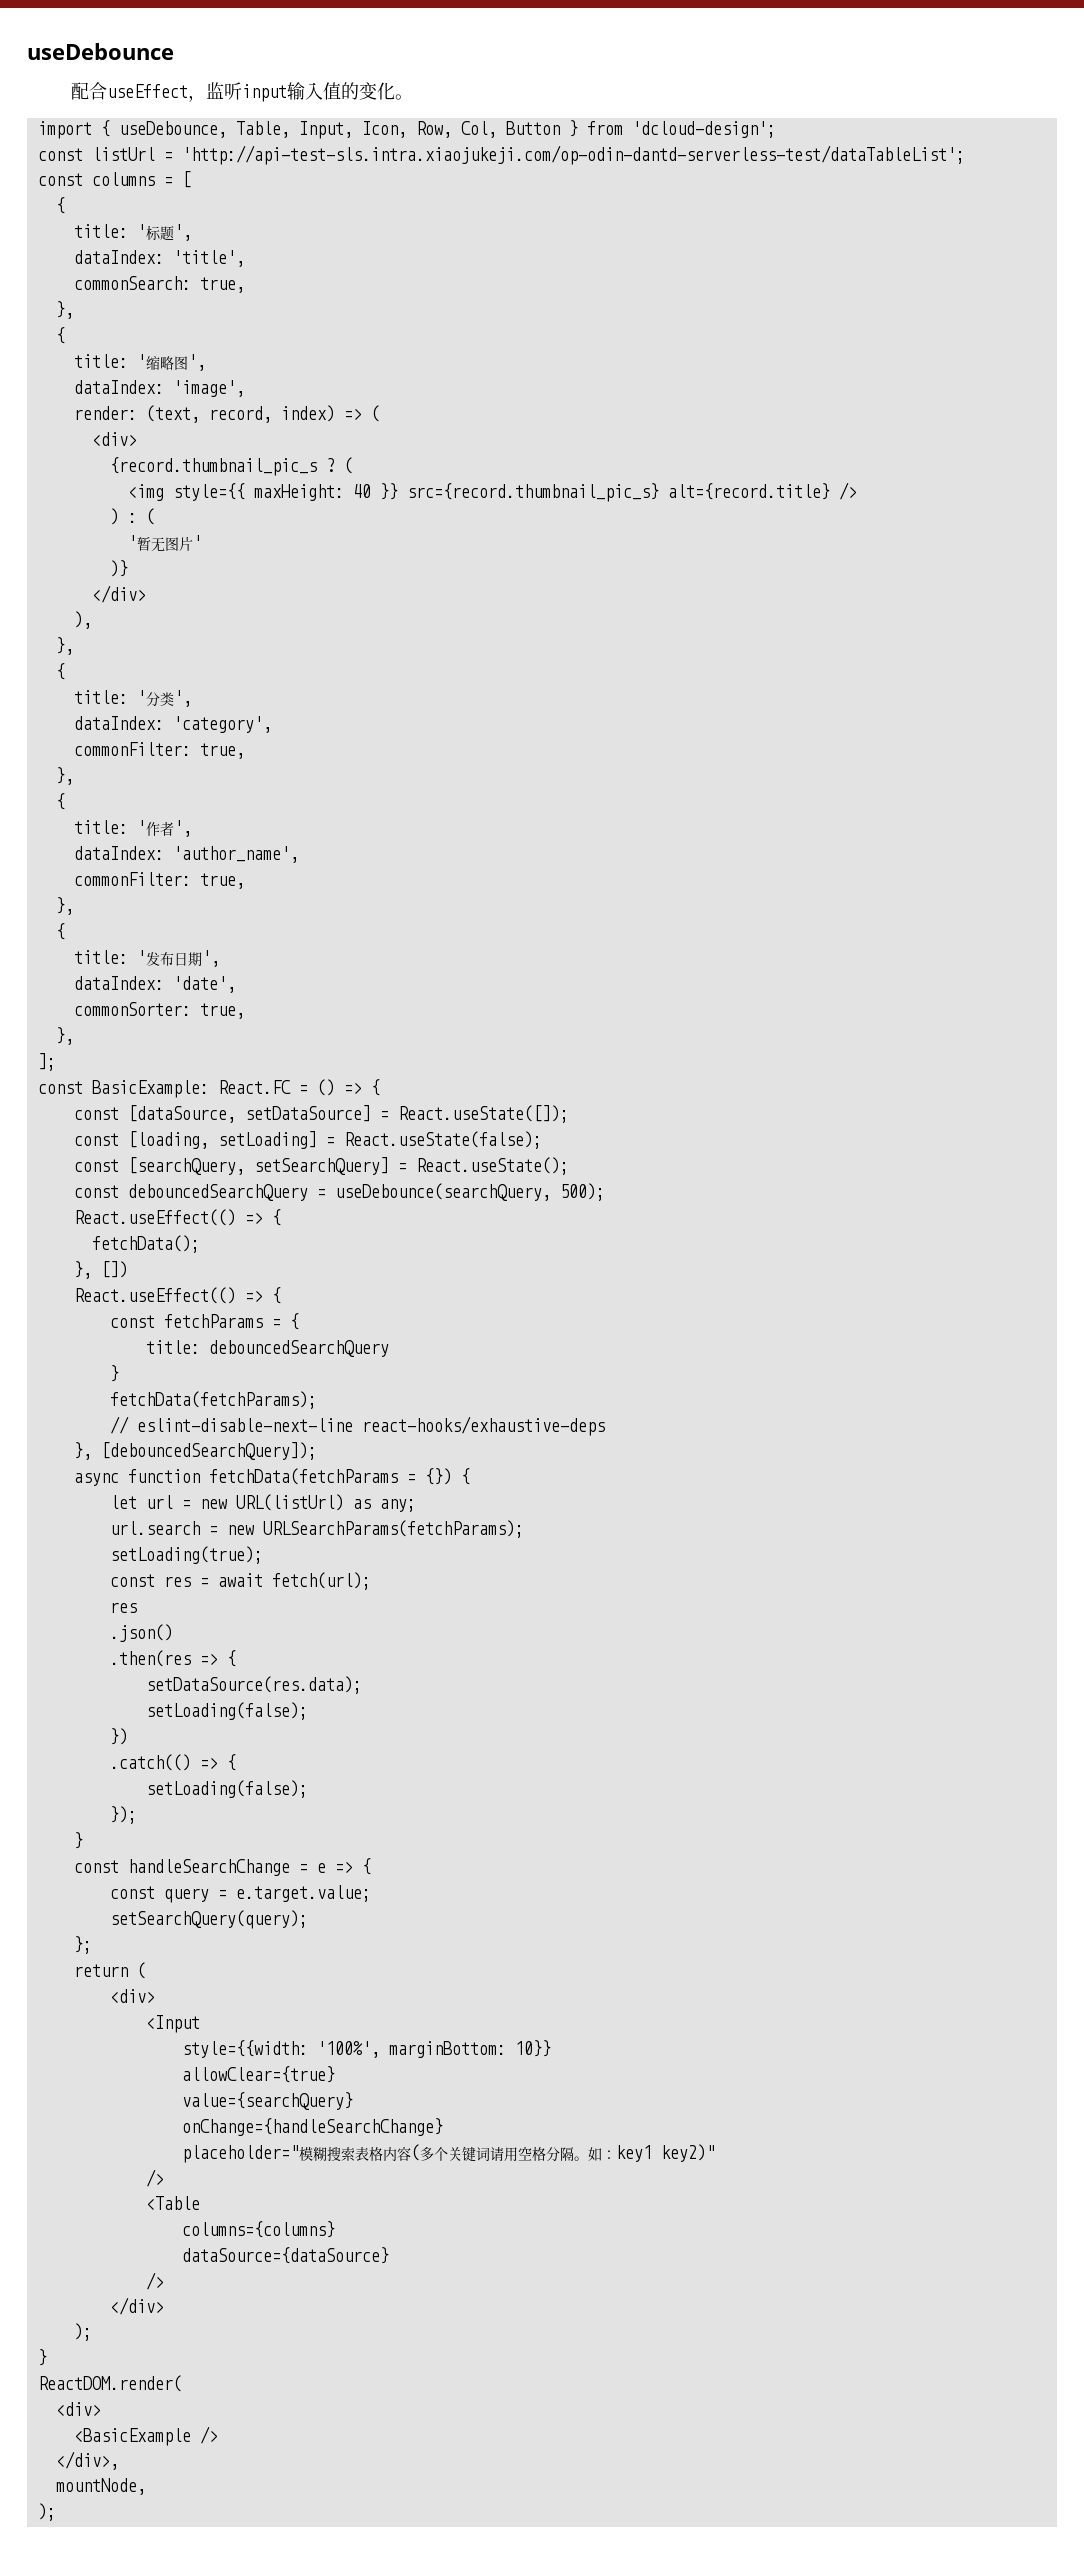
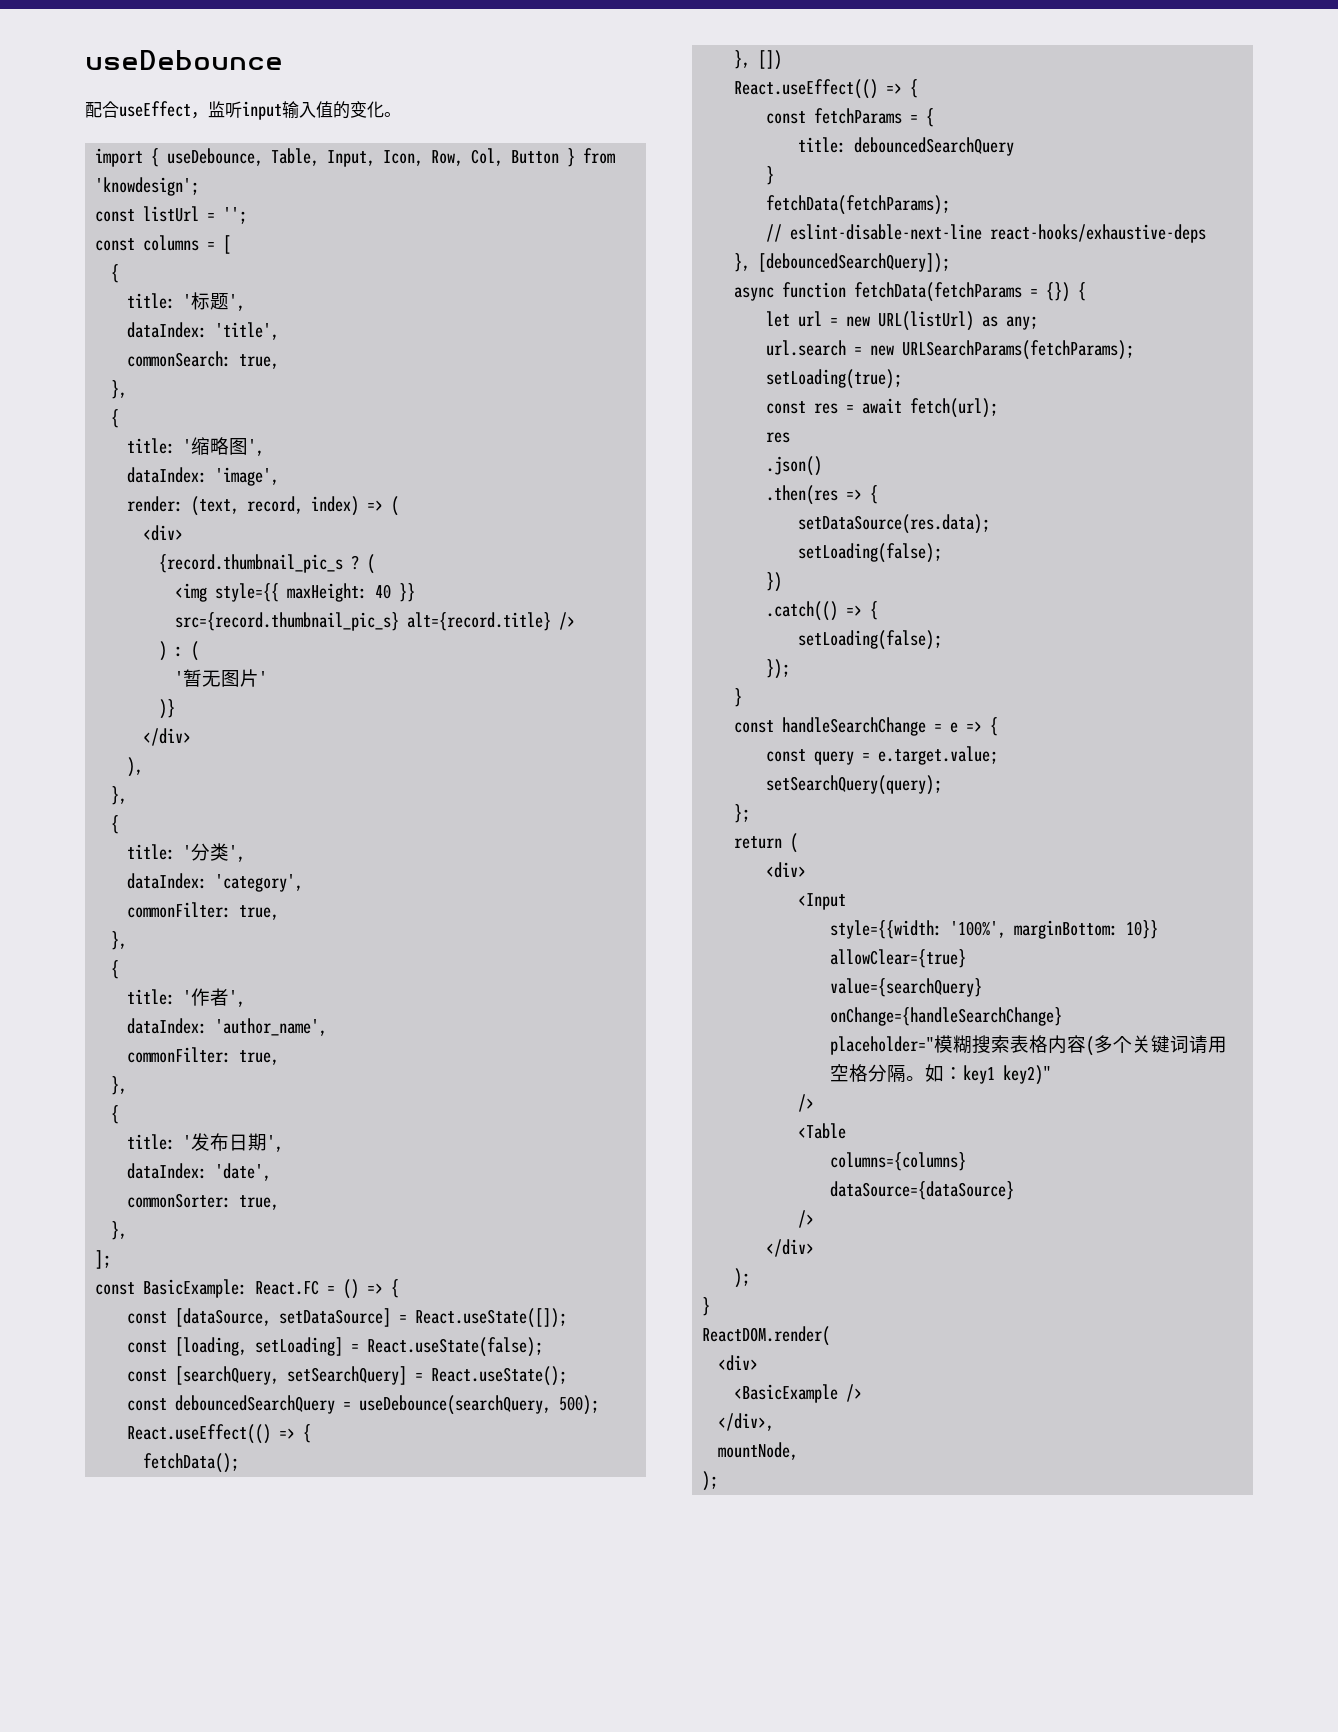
- import { useDebounce, Table, Input, Icon, Row, Col, Button } from 'dcloud-design';
+ import { useDebounce, Table, Input, Icon, Row, Col, Button } from 'knowdesign';
- const listUrl = 'http://api-test-sls.intra.xiaojukeji.com/op-odin-dantd-serverless-test/dataTableList';
+ const listUrl = '';

